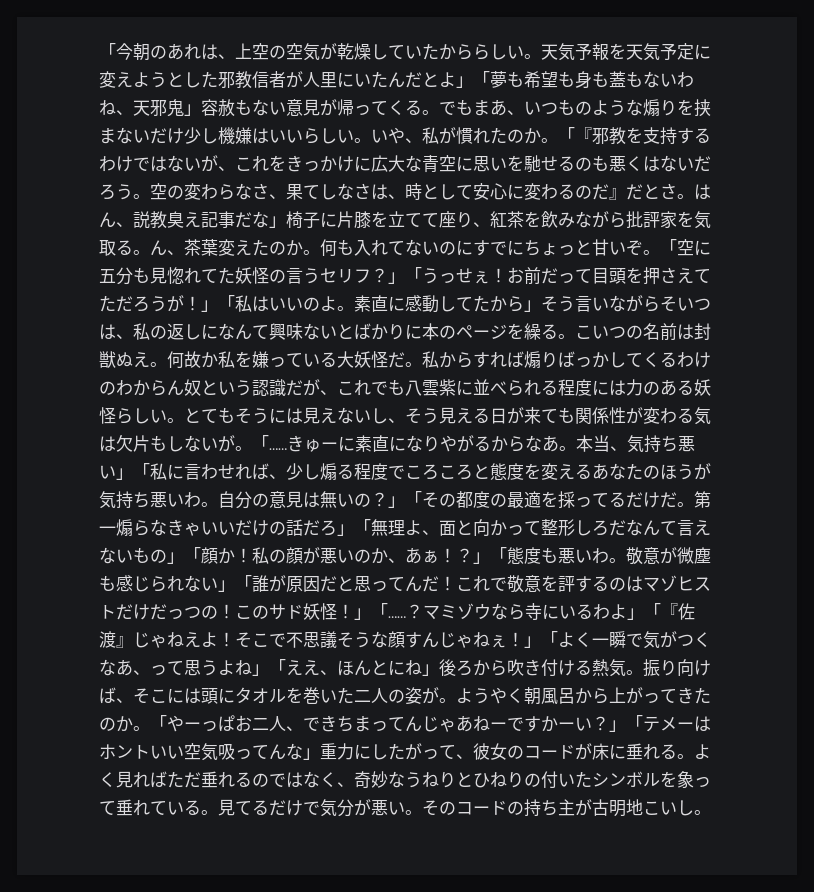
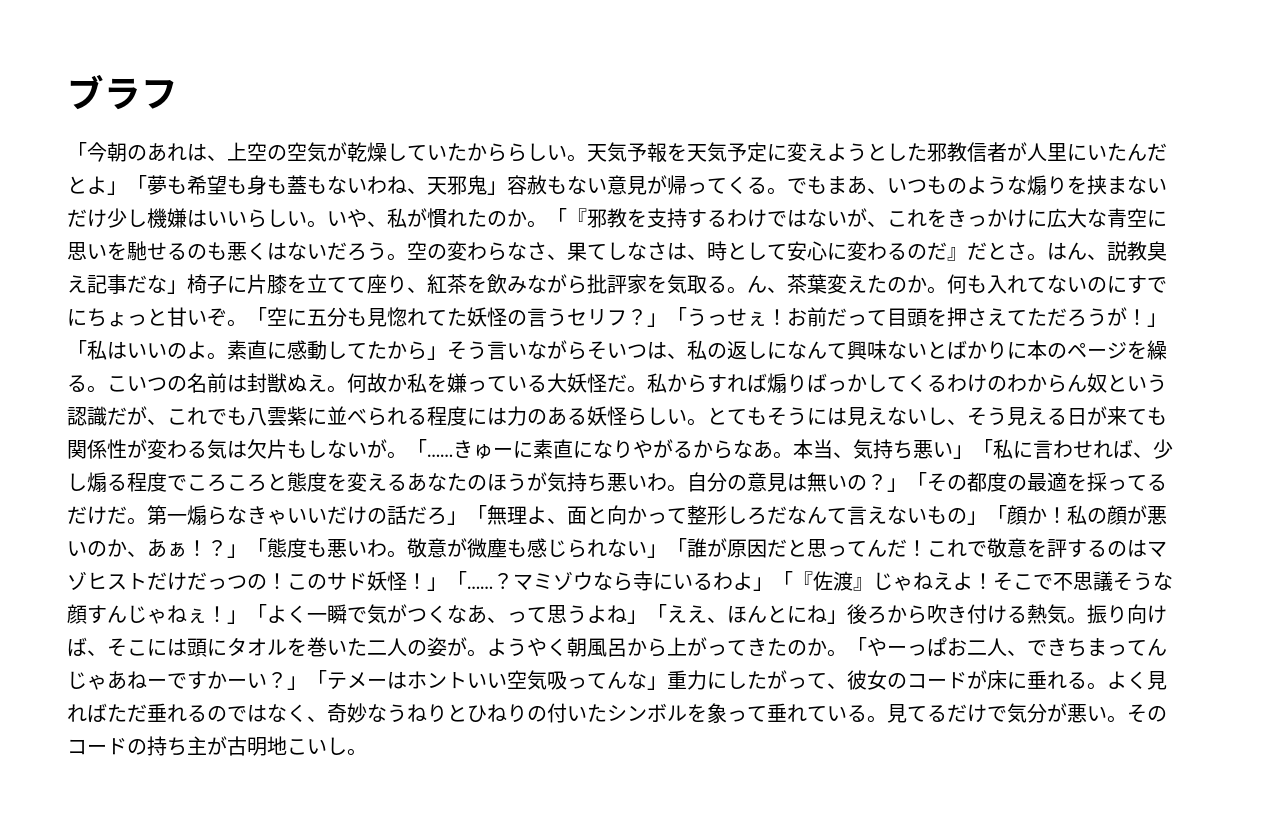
+ ブラフ

